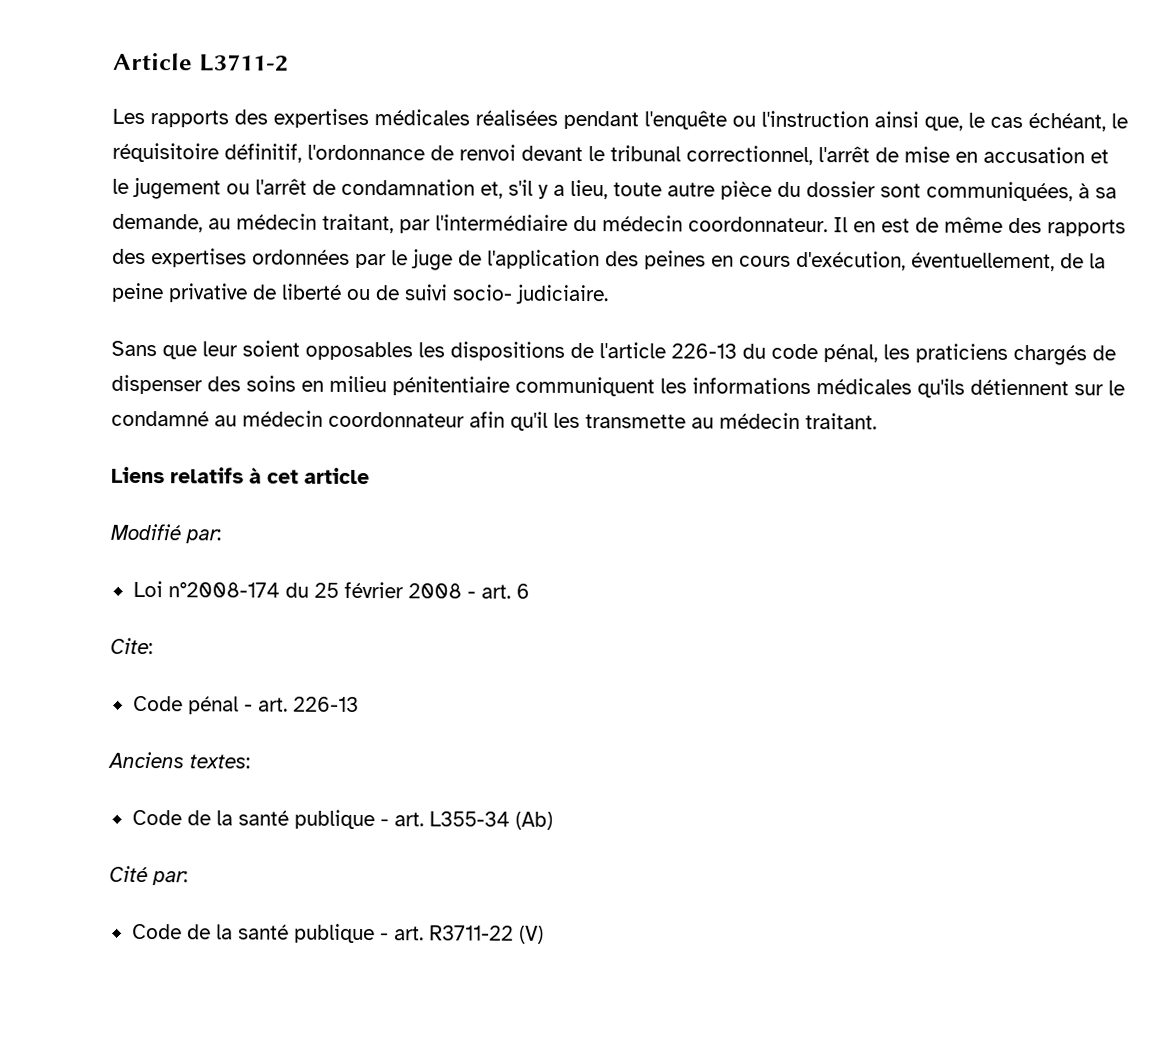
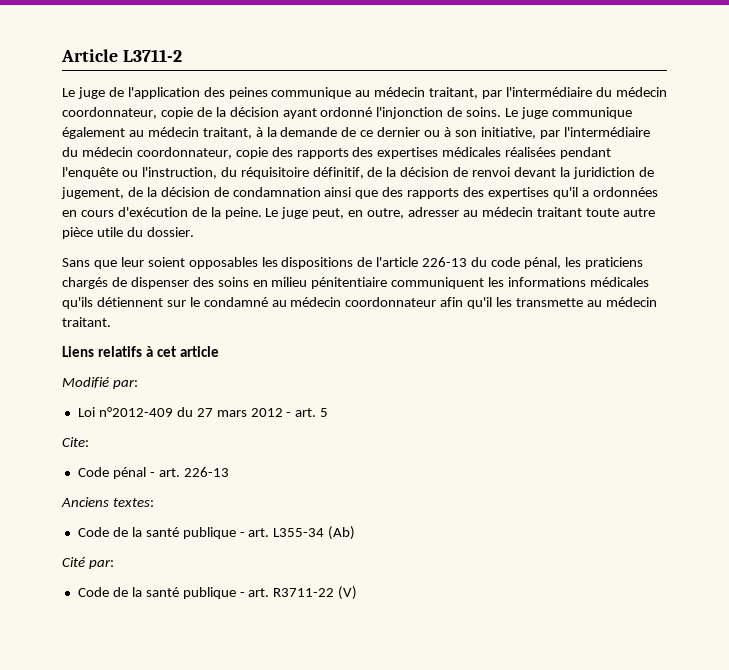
- Les rapports des expertises médicales réalisées pendant l'enquête ou l'instruction ainsi que, le cas échéant, le réquisitoire définitif, l'ordonnance de renvoi devant le tribunal correctionnel, l'arrêt de mise en accusation et le jugement ou l'arrêt de condamnation et, s'il y a lieu, toute autre pièce du dossier sont communiquées, à sa demande, au médecin traitant, par l'intermédiaire du médecin coordonnateur. Il en est de même des rapports des expertises ordonnées par le juge de l'application des peines en cours d'exécution, éventuellement, de la peine privative de liberté ou de suivi socio- judiciaire.
+ Le juge de l'application des peines communique au médecin traitant, par l'intermédiaire du médecin coordonnateur, copie de la décision ayant ordonné l'injonction de soins. Le juge communique également au médecin traitant, à la demande de ce dernier ou à son initiative, par l'intermédiaire du médecin coordonnateur, copie des rapports des expertises médicales réalisées pendant l'enquête ou l'instruction, du réquisitoire définitif, de la décision de renvoi devant la juridiction de jugement, de la décision de condamnation ainsi que des rapports des expertises qu'il a ordonnées en cours d'exécution de la peine. Le juge peut, en outre, adresser au médecin traitant toute autre pièce utile du dossier.
- Loi n°2008-174 du 25 février 2008 - art. 6
+ Loi n°2012-409 du 27 mars 2012 - art. 5

